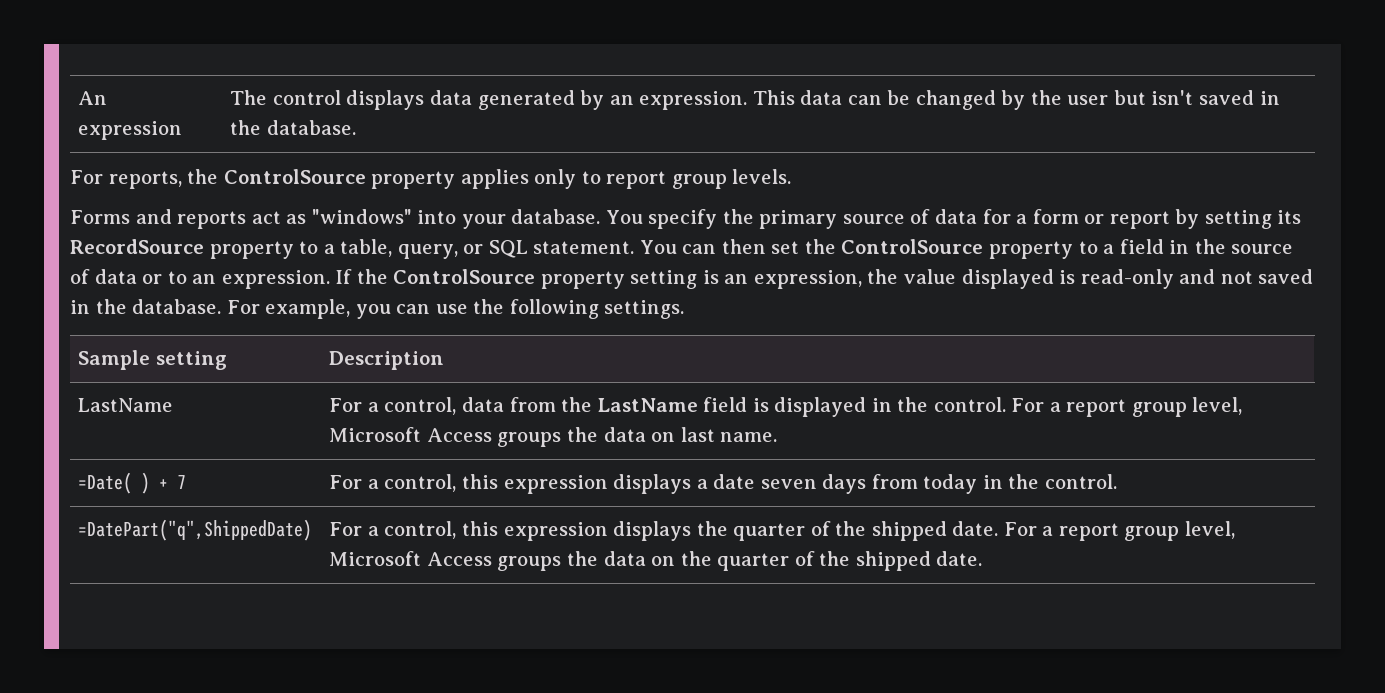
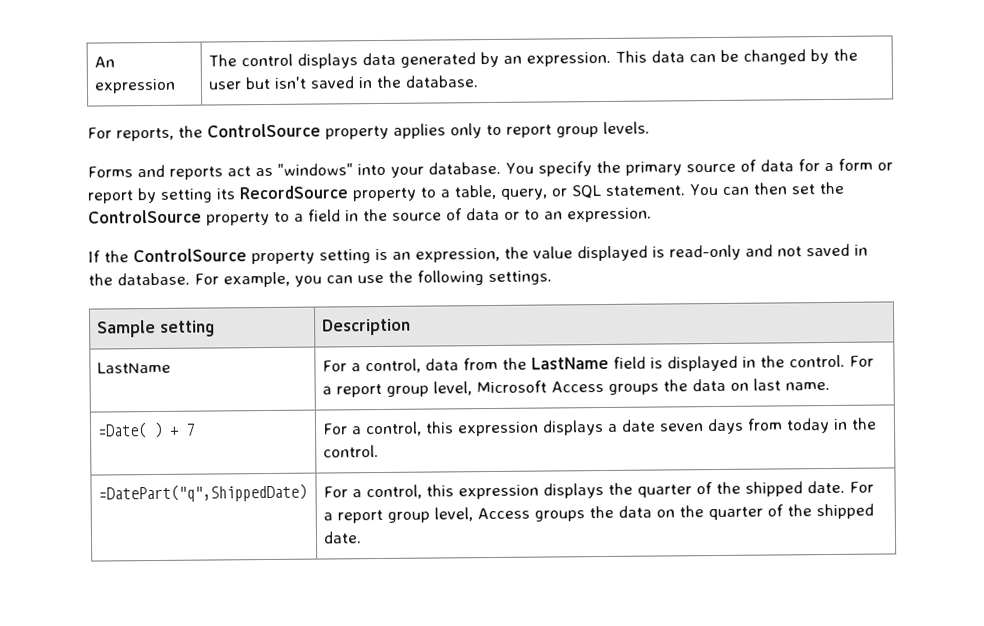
- You can then set the ControlSource property to a field in the source of data or to an expression. If the ControlSource property setting is an expression, the value displayed is read-only and not saved in the database.
+ You can then set the ControlSource property to a field in the source of data or to an expression.
+ If the ControlSource property setting is an expression, the value displayed is read-only and not saved in the database.
- =DatePart("q",ShippedDate) | For a control, this expression displays the quarter of the shipped date. For a report group level, Microsoft Access groups the data on the quarter of the shipped date.
+ =DatePart("q",ShippedDate) | For a control, this expression displays the quarter of the shipped date. For a report group level, Access groups the data on the quarter of the shipped date.

